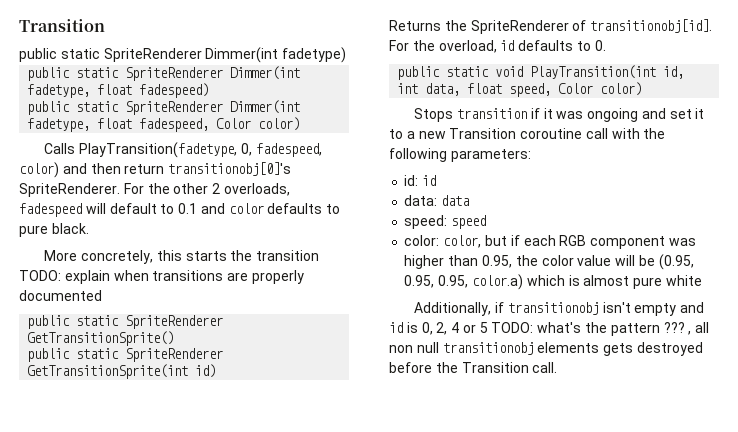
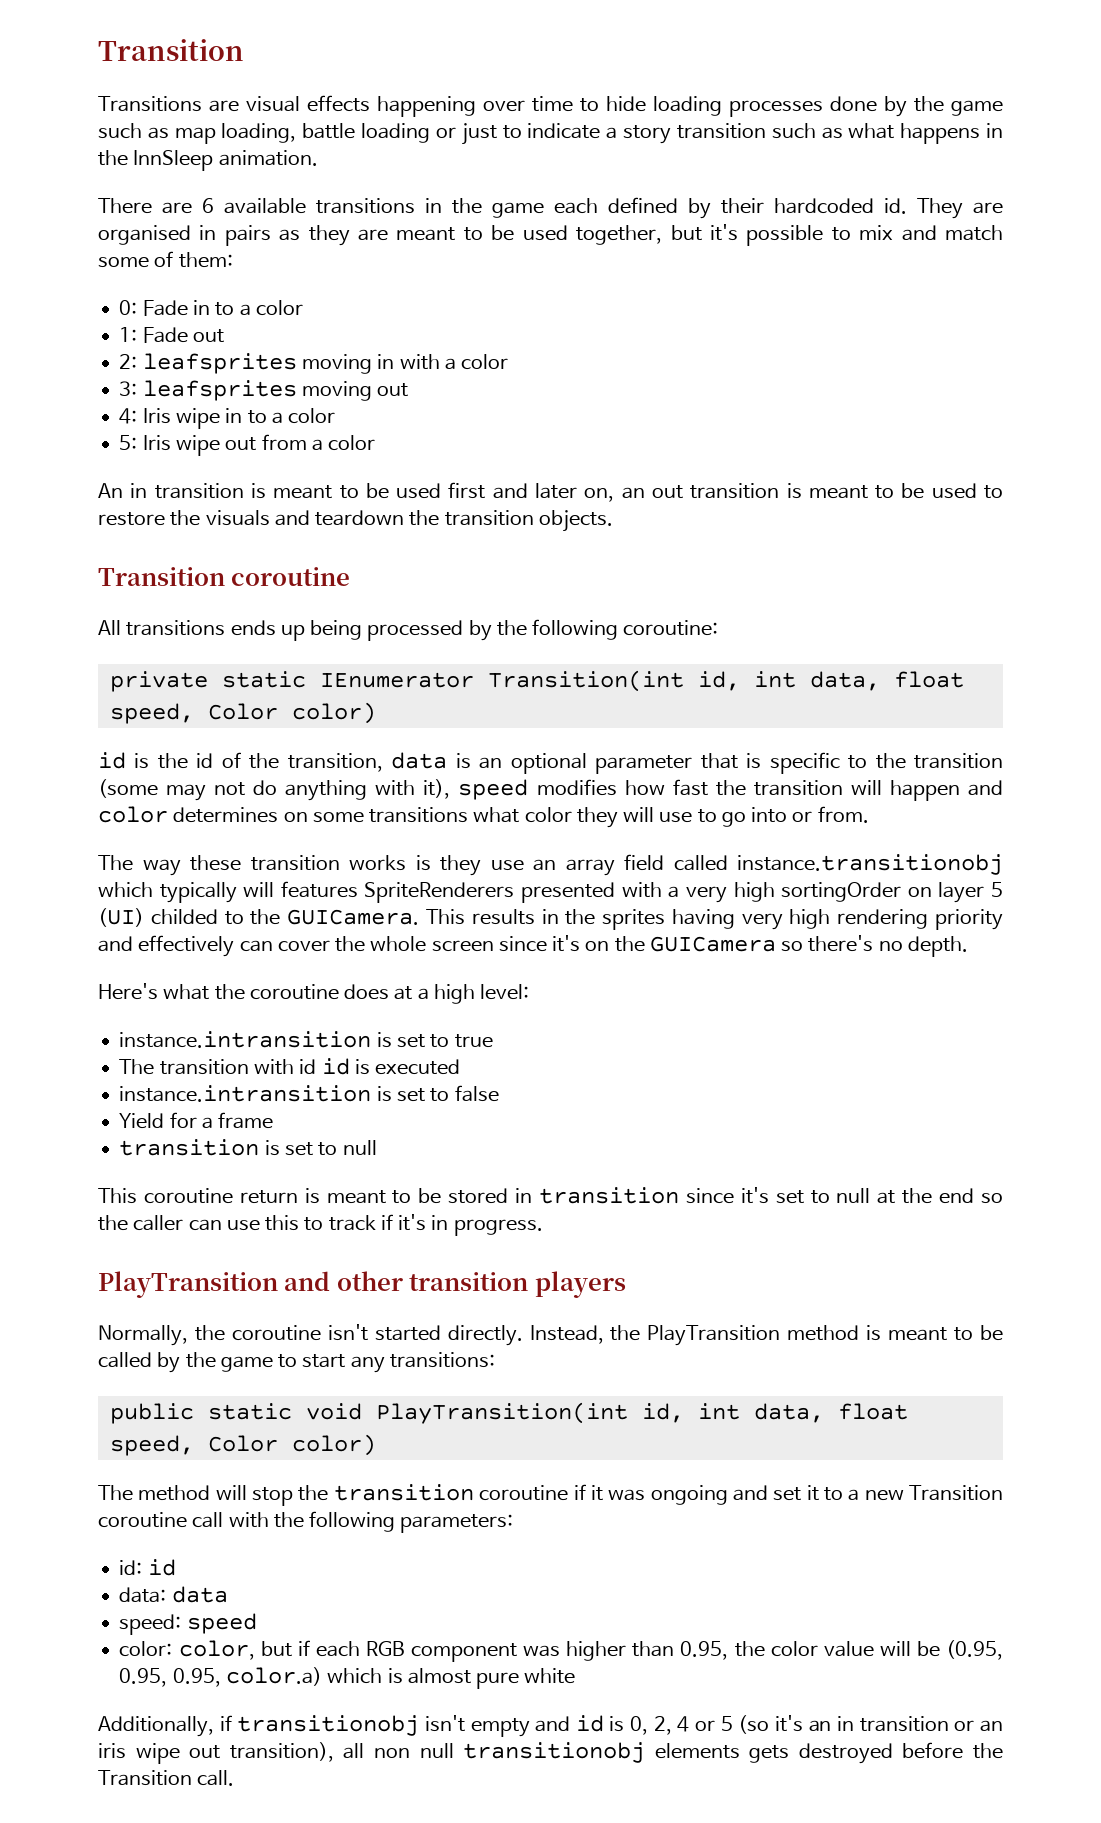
- public static SpriteRenderer Dimmer(int fadetype)
- public static SpriteRenderer Dimmer(int fadetype, float fadespeed)
- public static SpriteRenderer Dimmer(int fadetype, float fadespeed, Color color)
- Calls PlayTransition(fadetype, 0, fadespeed, color) and then return transitionobj[0]'s SpriteRenderer. For the other 2 overloads, fadespeed will default to 0.1 and color defaults to pure black.
- More concretely, this starts the transition TODO: explain when transitions are properly documented
- public static SpriteRenderer GetTransitionSprite()
- public static SpriteRenderer GetTransitionSprite(int id)
- Returns the SpriteRenderer of transitionobj[id]. For the overload, id defaults to 0.
+ Transitions are visual effects happening over time to hide loading processes done by the game such as map loading, battle loading or just to indicate a story transition such as what happens in the InnSleep animation.
+ There are 6 available transitions in the game each defined by their hardcoded id. They are organised in pairs as they are meant to be used together, but it's possible to mix and match some of them:
+ 0: Fade in to a color
+ 1: Fade out
+ 2: leafsprites moving in with a color
+ 3: leafsprites moving out
+ 4: Iris wipe in to a color
+ 5: Iris wipe out from a color
+ An in transition is meant to be used first and later on, an out transition is meant to be used to restore the visuals and teardown the transition objects.
+ Transition coroutine
+ All transitions ends up being processed by the following coroutine:
+ private static IEnumerator Transition(int id, int data, float speed, Color color)
+ id is the id of the transition, data is an optional parameter that is specific to the transition (some may not do anything with it), speed modifies how fast the transition will happen and color determines on some transitions what color they will use to go into or from.
+ The way these transition works is they use an array field called instance.transitionobj which typically will features SpriteRenderers presented with a very high sortingOrder on layer 5 (UI) childed to the GUICamera. This results in the sprites having very high rendering priority and effectively can cover the whole screen since it's on the GUICamera so there's no depth.
+ Here's what the coroutine does at a high level:
+ instance.intransition is set to true
+ The transition with id id is executed
+ instance.intransition is set to false
+ Yield for a frame
+ transition is set to null
+ This coroutine return is meant to be stored in transition since it's set to null at the end so the caller can use this to track if it's in progress.
+ PlayTransition and other transition players
+ Normally, the coroutine isn't started directly. Instead, the PlayTransition method is meant to be called by the game to start any transitions:
- Stops transition if it was ongoing and set it to a new Transition coroutine call with the following parameters:
+ The method will stop the transition coroutine if it was ongoing and set it to a new Transition coroutine call with the following parameters:
- Additionally, if transitionobj isn't empty and id is 0, 2, 4 or 5 TODO: what's the pattern ??? , all non null transitionobj elements gets destroyed before the Transition call.
+ Additionally, if transitionobj isn't empty and id is 0, 2, 4 or 5 (so it's an in transition or an iris wipe out transition), all non null transitionobj elements gets destroyed before the Transition call.

